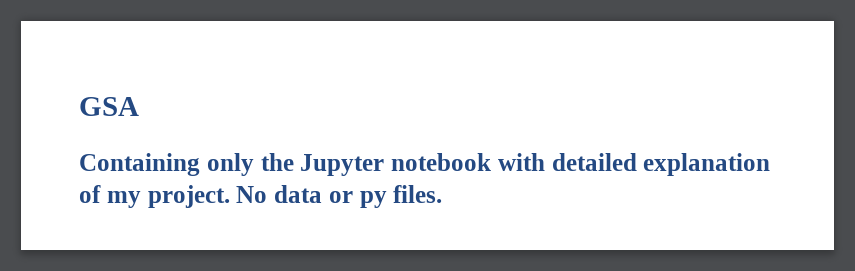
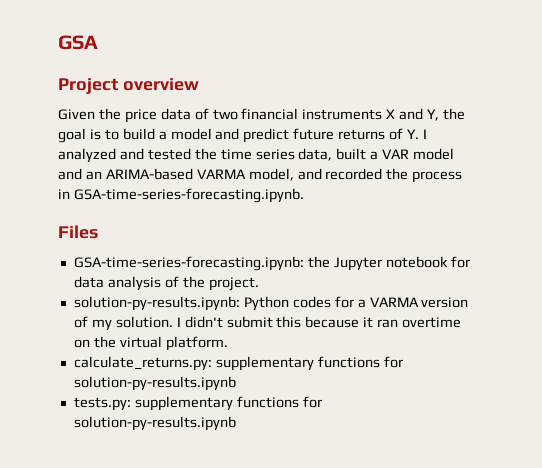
- Containing only the Jupyter notebook with detailed explanation of my project. No data or py files.
+ Project overview
+ Given the price data of two financial instruments X and Y, the goal is to build a model and predict future returns of Y. I analyzed and tested the time series data, built a VAR model and an ARIMA-based VARMA model, and recorded the process in GSA-time-series-forecasting.ipynb.
+ Files
+ GSA-time-series-forecasting.ipynb: the Jupyter notebook for data analysis of the project.
+ solution-py-results.ipynb: Python codes for a VARMA version of my solution. I didn't submit this because it ran overtime on the virtual platform.
+ calculate_returns.py: supplementary functions for solution-py-results.ipynb
+ tests.py: supplementary functions for solution-py-results.ipynb

